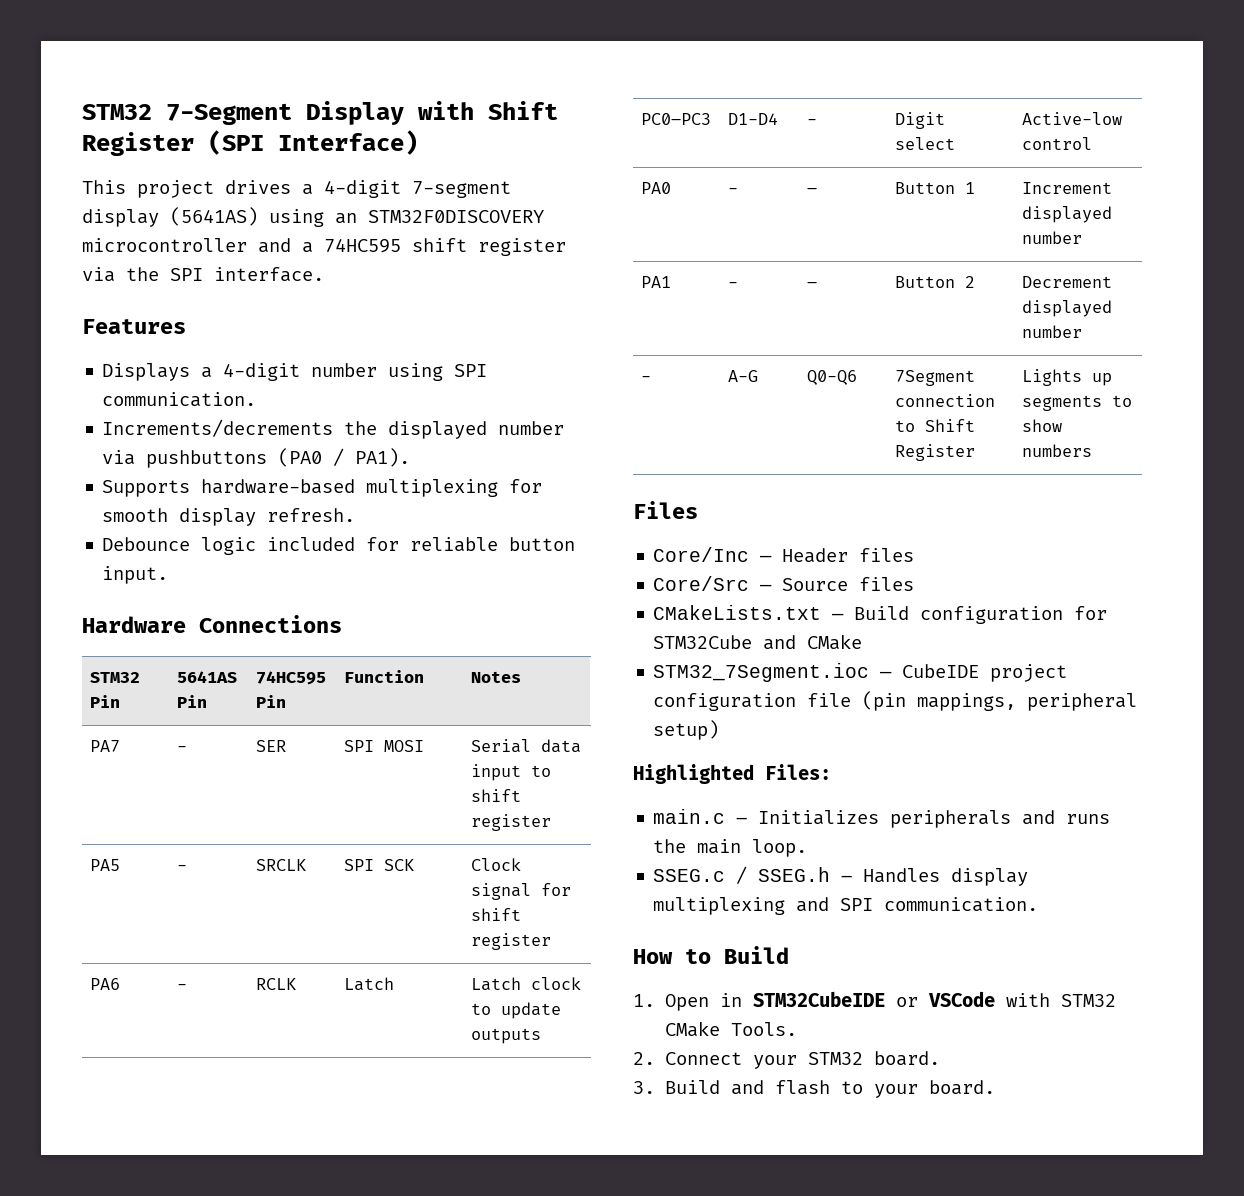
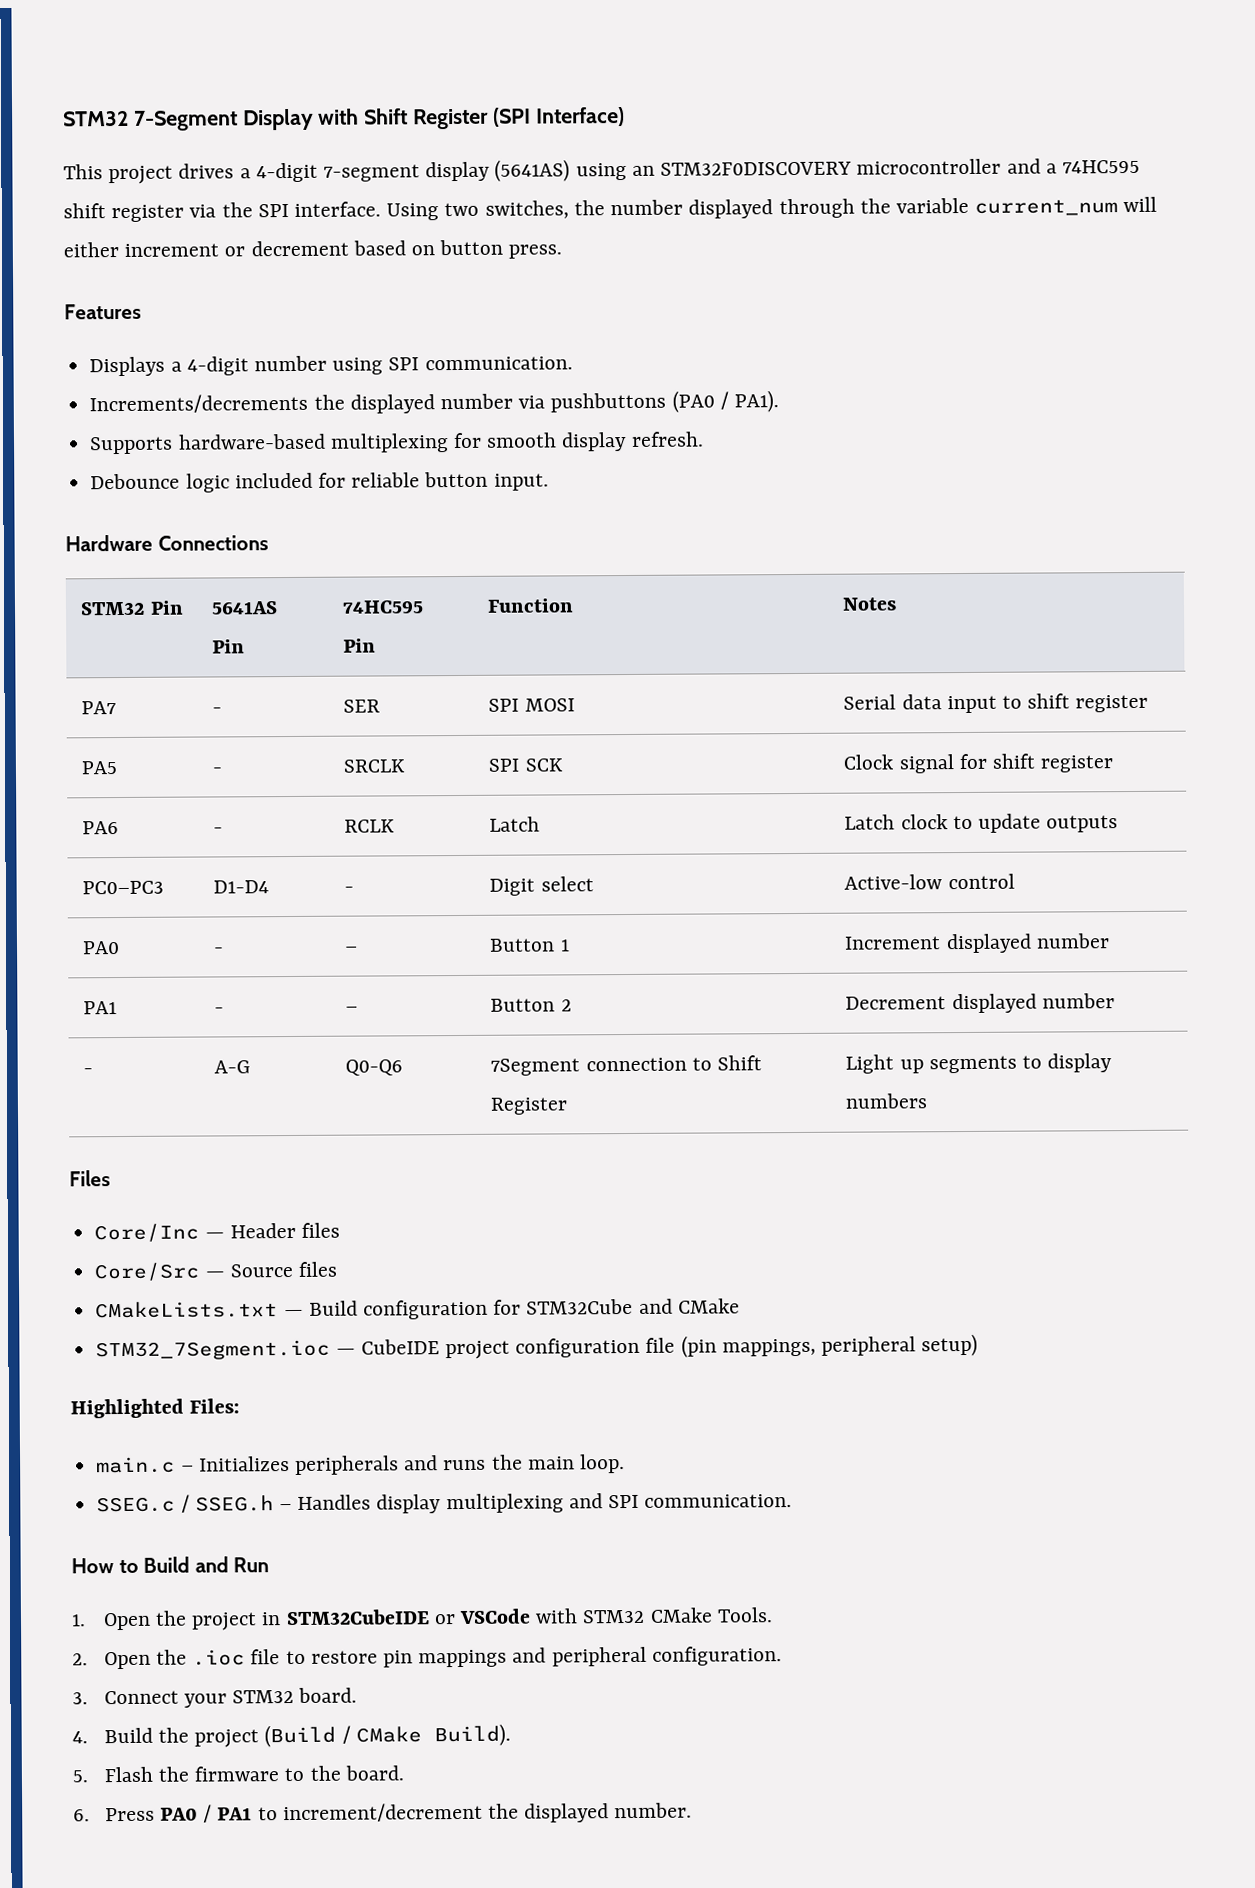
+ Using two switches, the number displayed through the variable current_num will either increment or decrement based on button press.
- - | A-G | Q0-Q6 | 7Segment connection to Shift Register | Lights up segments to show numbers
+ - | A-G | Q0-Q6 | 7Segment connection to Shift Register | Light up segments to display numbers
- How to Build
+ How to Build and Run
- 1. Open in STM32CubeIDE or VSCode with STM32 CMake Tools.
+ 1. Open the project in STM32CubeIDE or VSCode with STM32 CMake Tools.
- 2. Connect your STM32 board.
- 3. Build and flash to your board.
+ 2. Open the .ioc file to restore pin mappings and peripheral configuration.
+ 3. Connect your STM32 board.
+ 4. Build the project (Build / CMake Build).
+ 5. Flash the firmware to the board.
+ 6. Press PA0 / PA1 to increment/decrement the displayed number.

